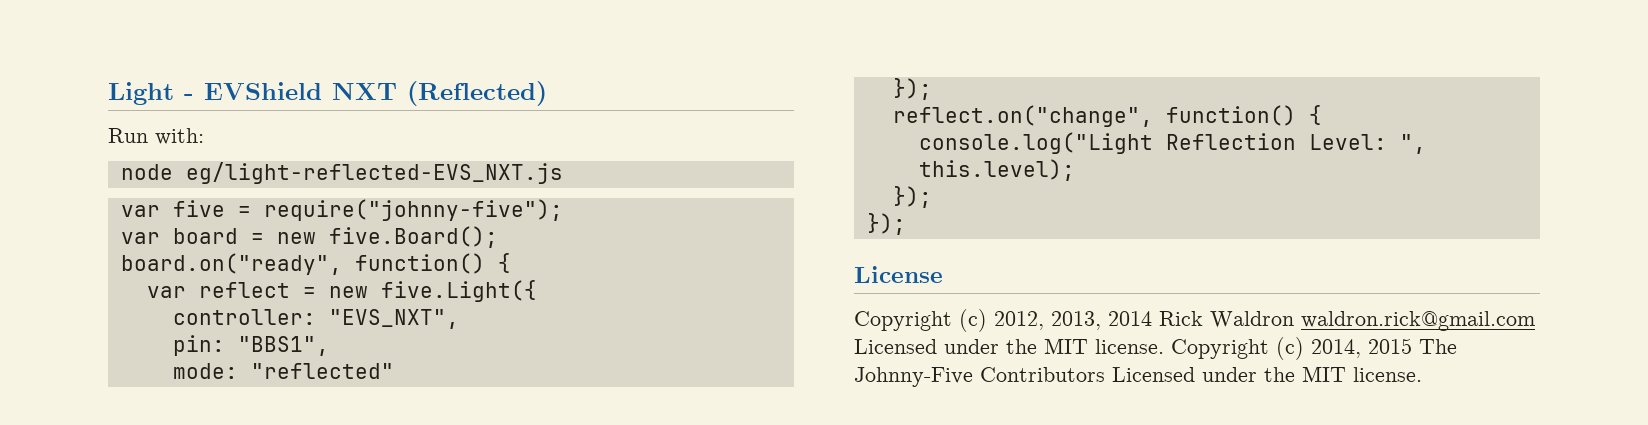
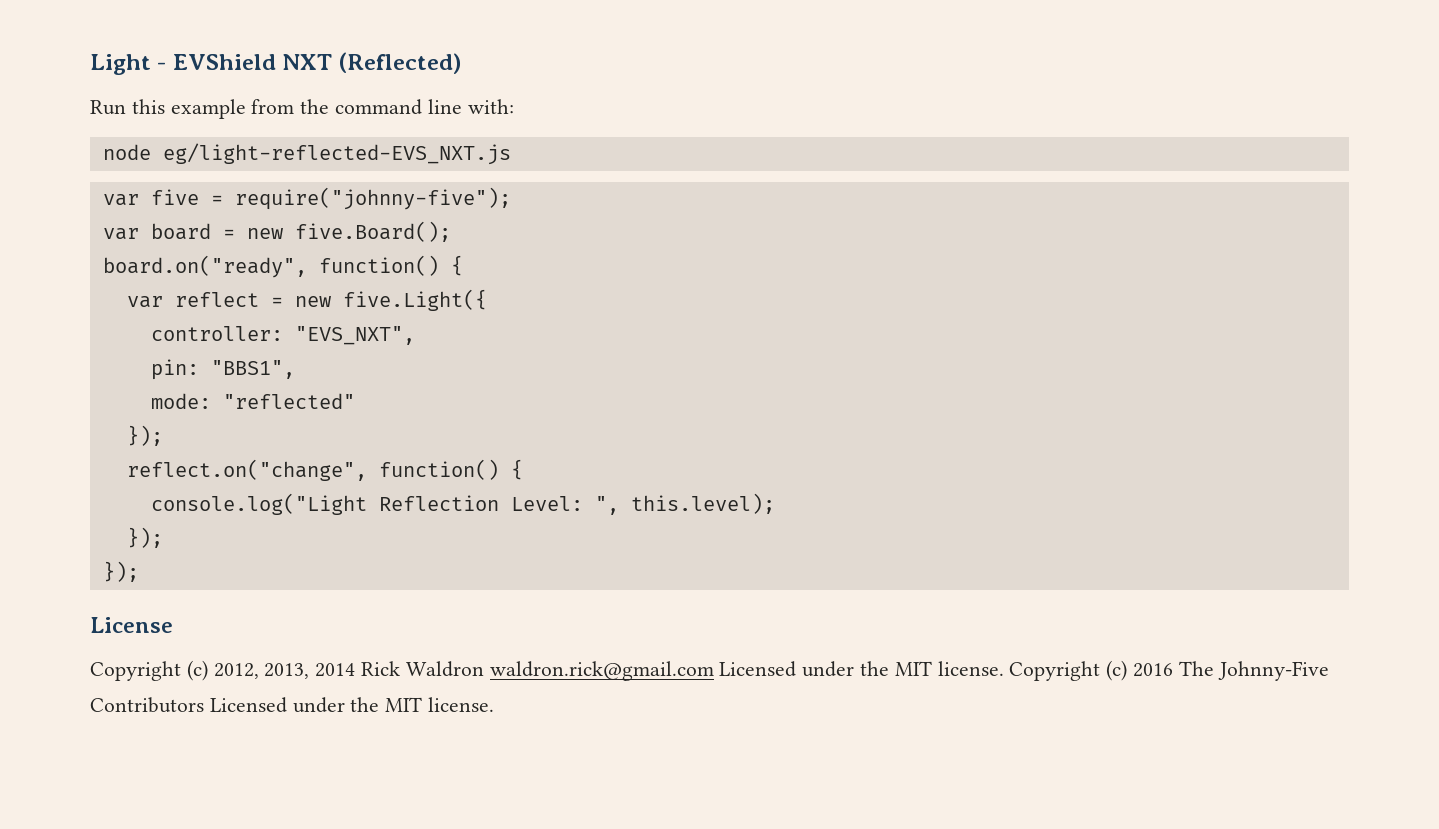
- Run with:
+ Run this example from the command line with:
- Copyright (c) 2014, 2015 The Johnny-Five Contributors Licensed under the MIT license.
+ Copyright (c) 2016 The Johnny-Five Contributors Licensed under the MIT license.

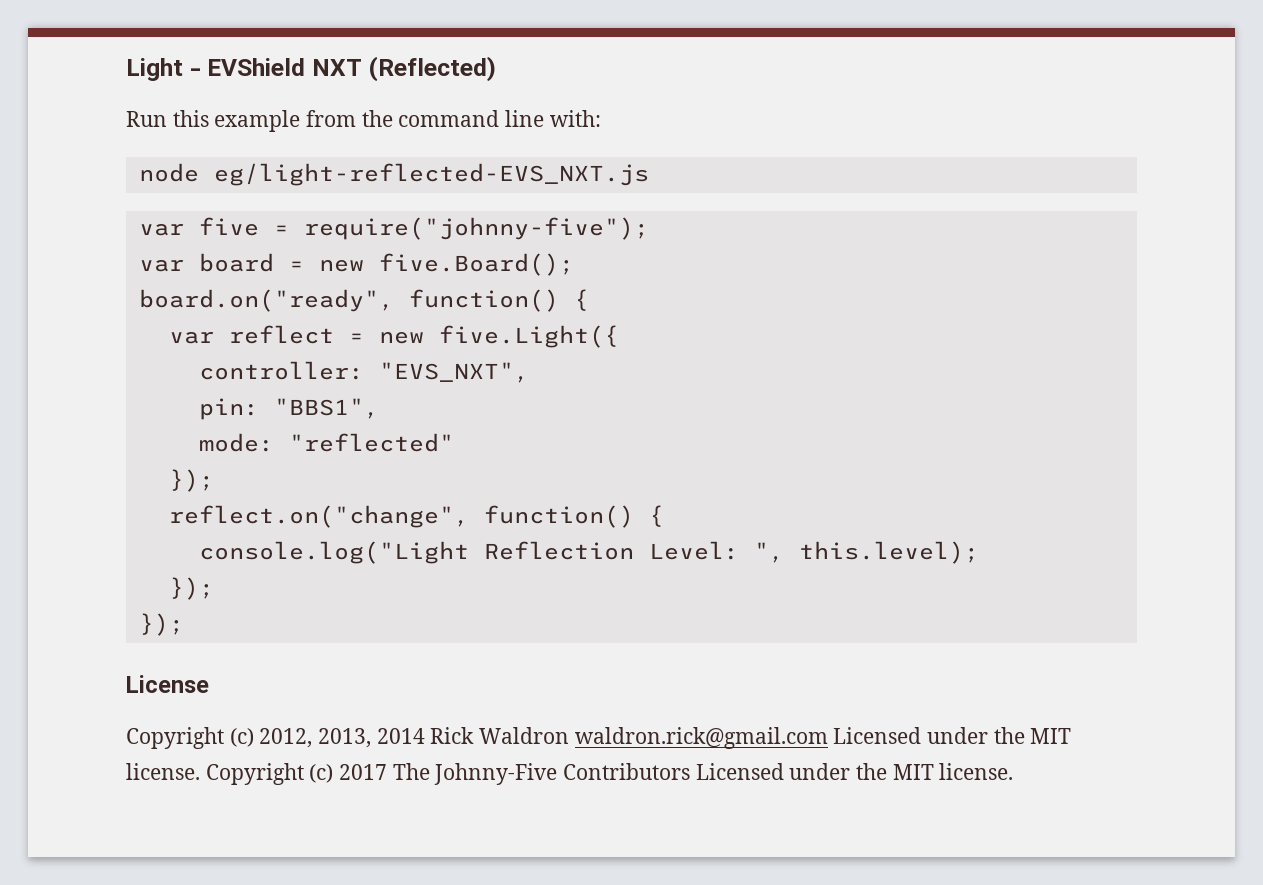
- Copyright (c) 2016 The Johnny-Five Contributors Licensed under the MIT license.
+ Copyright (c) 2017 The Johnny-Five Contributors Licensed under the MIT license.

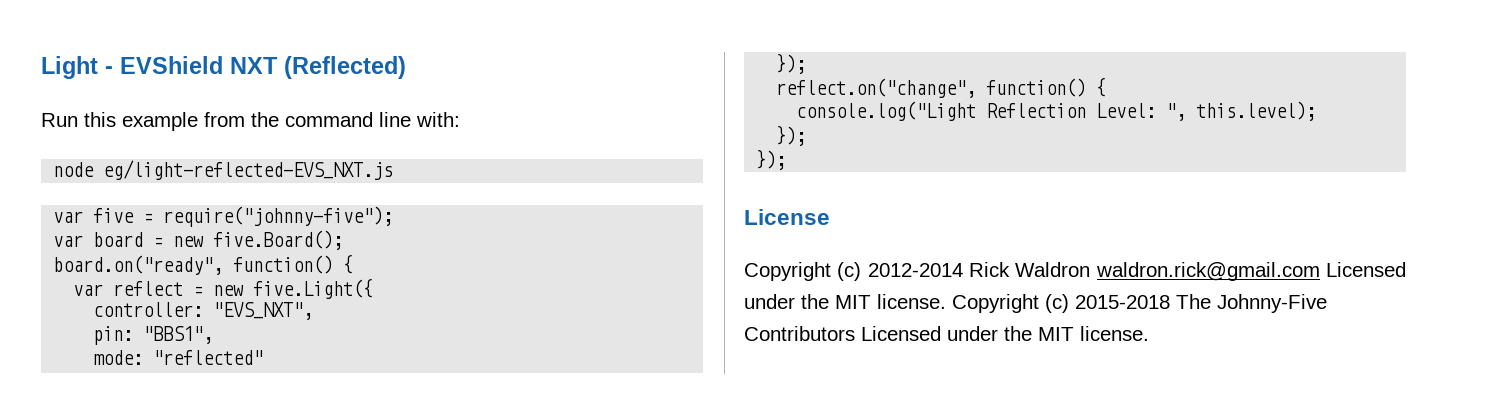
- Copyright (c) 2012, 2013, 2014 Rick Waldron waldron.rick@gmail.com Licensed under the MIT license.
+ Copyright (c) 2012-2014 Rick Waldron waldron.rick@gmail.com Licensed under the MIT license.
- Copyright (c) 2017 The Johnny-Five Contributors Licensed under the MIT license.
+ Copyright (c) 2015-2018 The Johnny-Five Contributors Licensed under the MIT license.

